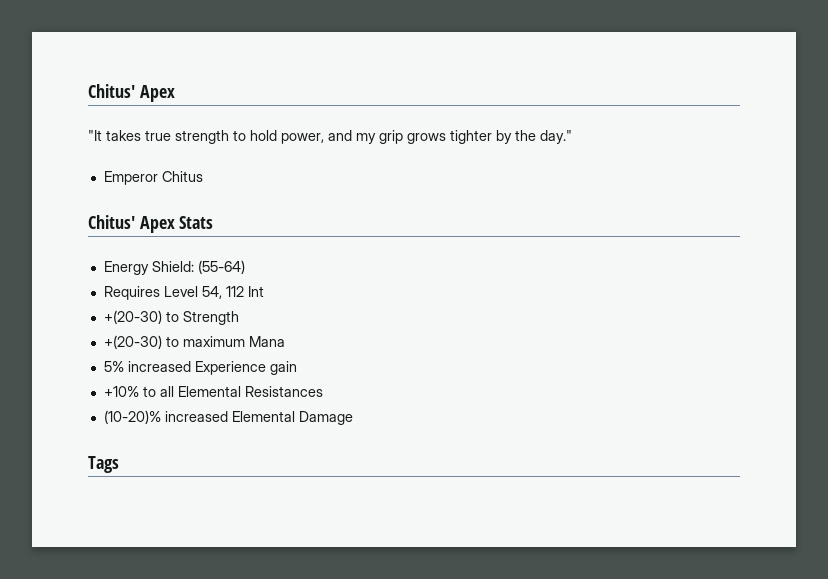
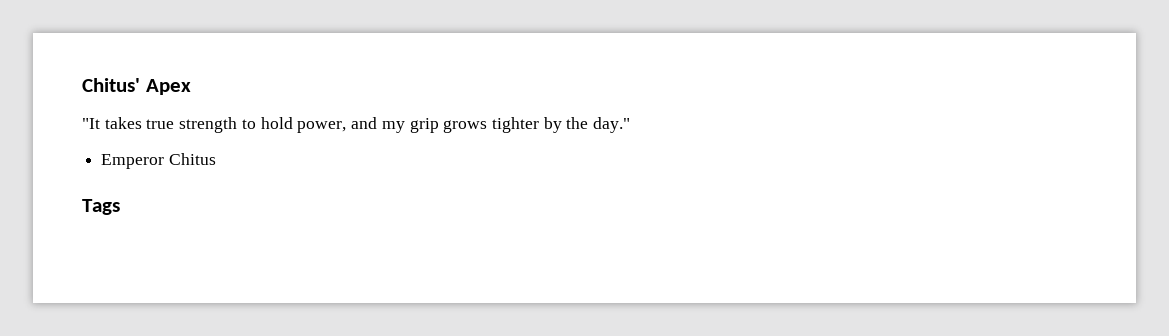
- Chitus' Apex Stats
- Energy Shield: (55-64)
- Requires Level 54, 112 Int
- +(20-30) to Strength
- +(20-30) to maximum Mana
- 5% increased Experience gain
- +10% to all Elemental Resistances
- (10-20)% increased Elemental Damage

